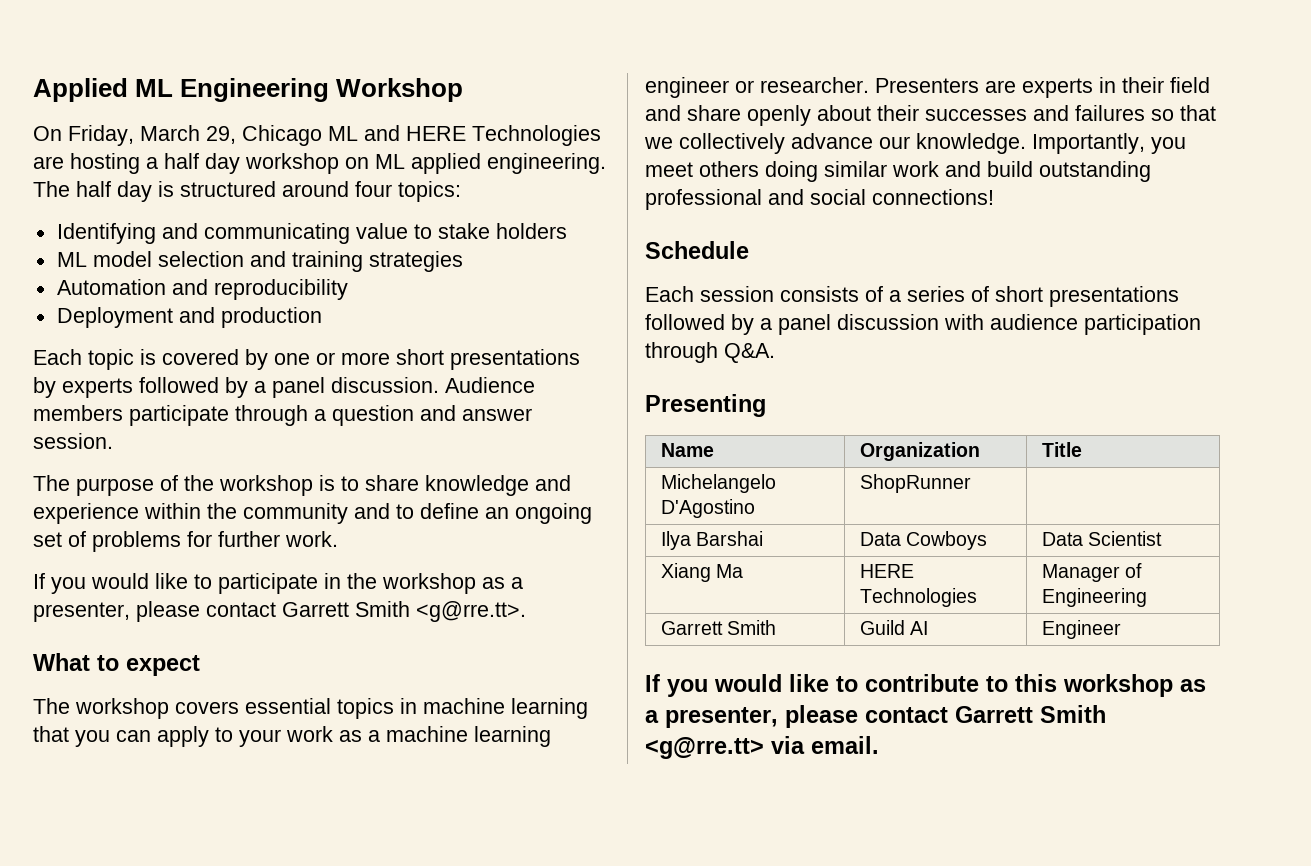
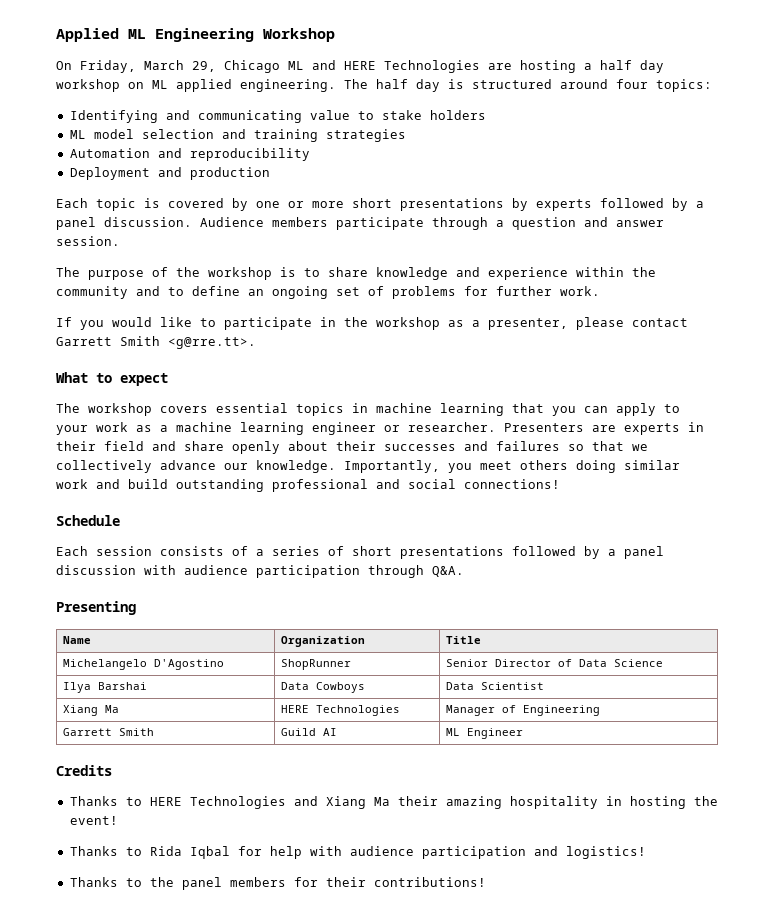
- Michelangelo D'Agostino | ShopRunner |
+ Michelangelo D'Agostino | ShopRunner | Senior Director of Data Science
- Garrett Smith | Guild AI | Engineer
+ Garrett Smith | Guild AI | ML Engineer
- If you would like to contribute to this workshop as a presenter, please contact Garrett Smith <g@rre.tt> via email.
+ Credits
+ Thanks to HERE Technologies and Xiang Ma their amazing hospitality in hosting the event!
+ Thanks to Rida Iqbal for help with audience participation and logistics!
+ Thanks to the panel members for their contributions!

